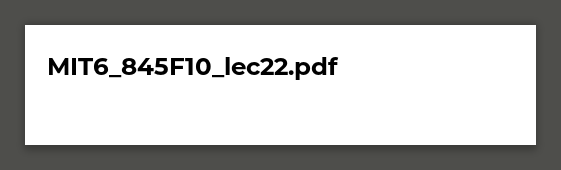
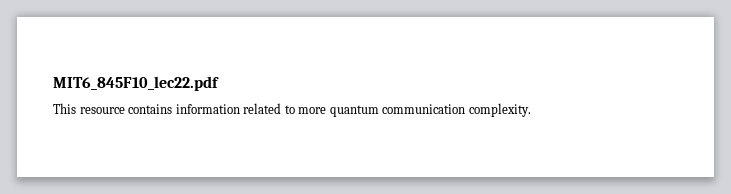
+ This resource contains information related to more quantum communication complexity.

